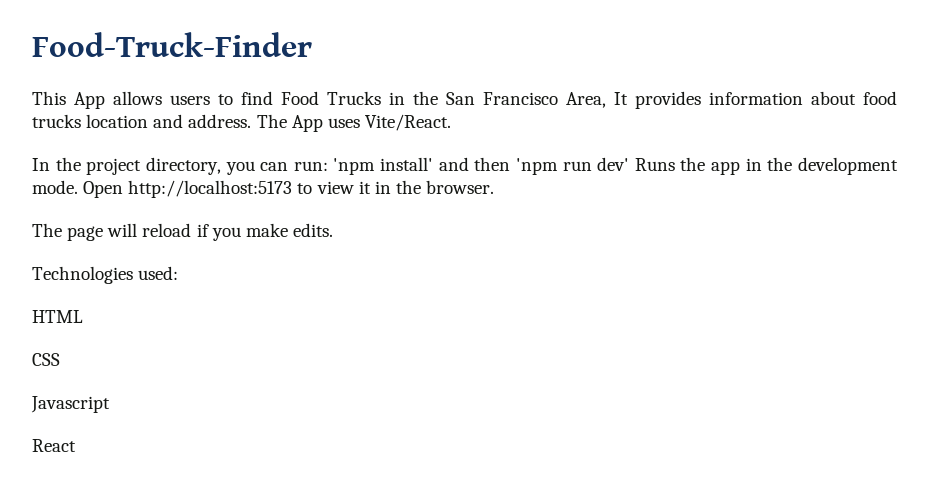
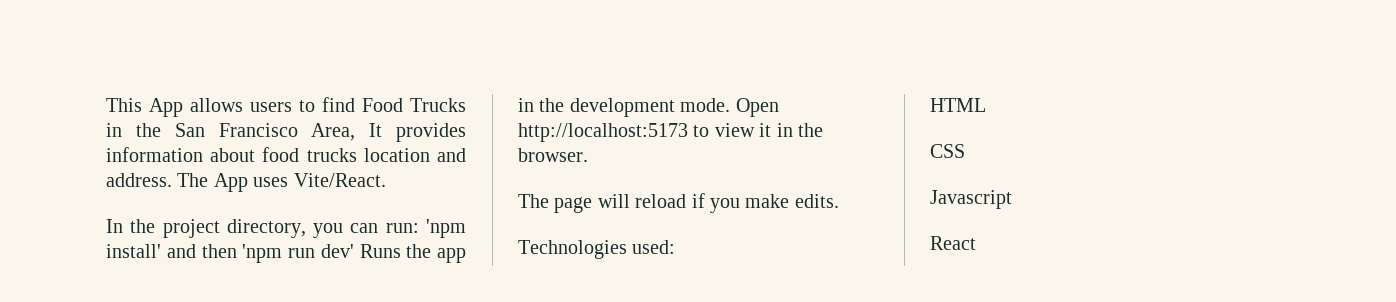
- Food-Truck-Finder

